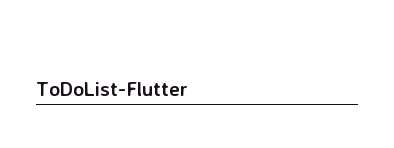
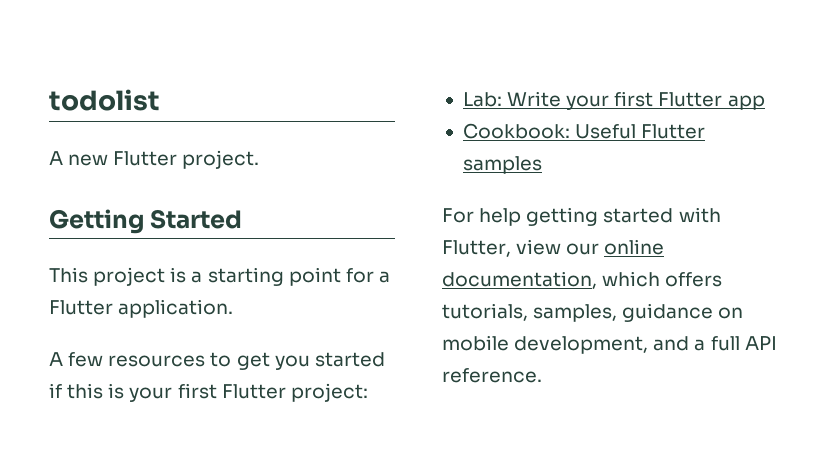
- ToDoList-Flutter
+ todolist
+ A new Flutter project.
+ Getting Started
+ This project is a starting point for a Flutter application.
+ A few resources to get you started if this is your first Flutter project:
+ Lab: Write your first Flutter app
+ Cookbook: Useful Flutter samples
+ For help getting started with Flutter, view our online documentation, which offers tutorials, samples, guidance on mobile development, and a full API reference.

